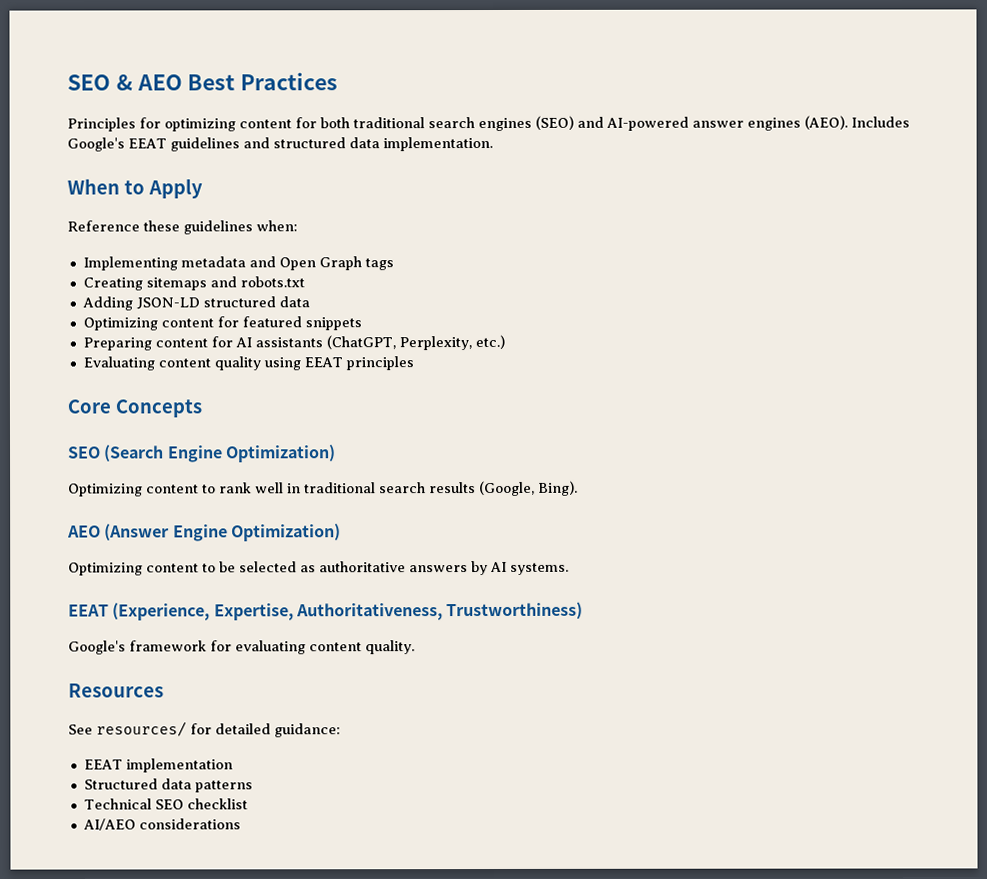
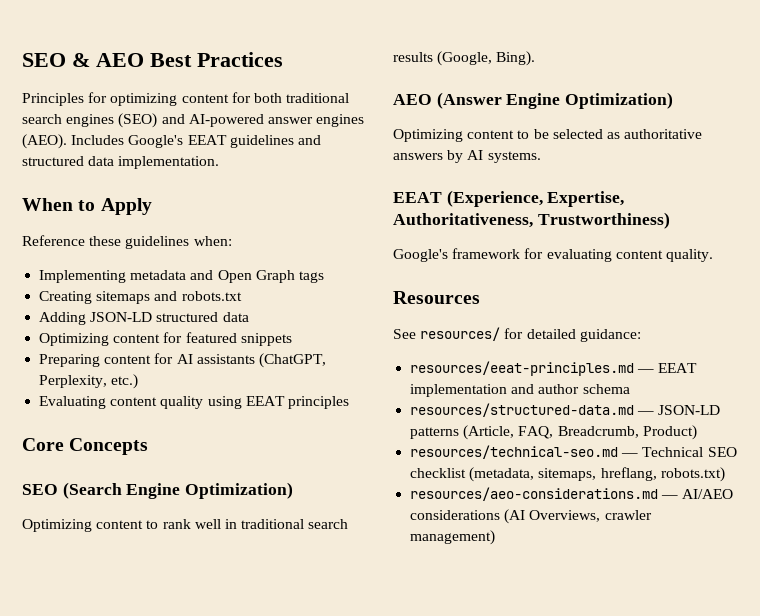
- EEAT implementation
- Structured data patterns
- Technical SEO checklist
- AI/AEO considerations
+ resources/eeat-principles.md — EEAT implementation and author schema
+ resources/structured-data.md — JSON-LD patterns (Article, FAQ, Breadcrumb, Product)
+ resources/technical-seo.md — Technical SEO checklist (metadata, sitemaps, hreflang, robots.txt)
+ resources/aeo-considerations.md — AI/AEO considerations (AI Overviews, crawler management)

